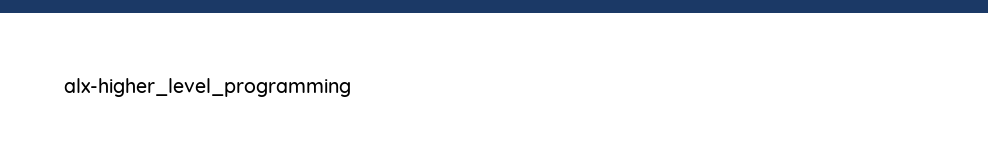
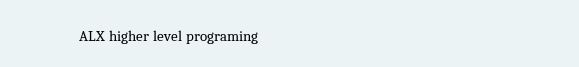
- alx-higher_level_programming
+ ALX higher level programing

